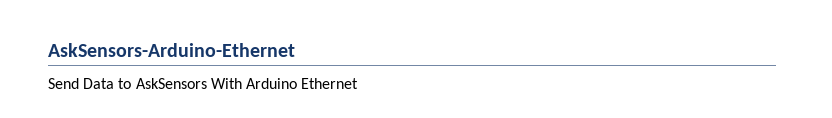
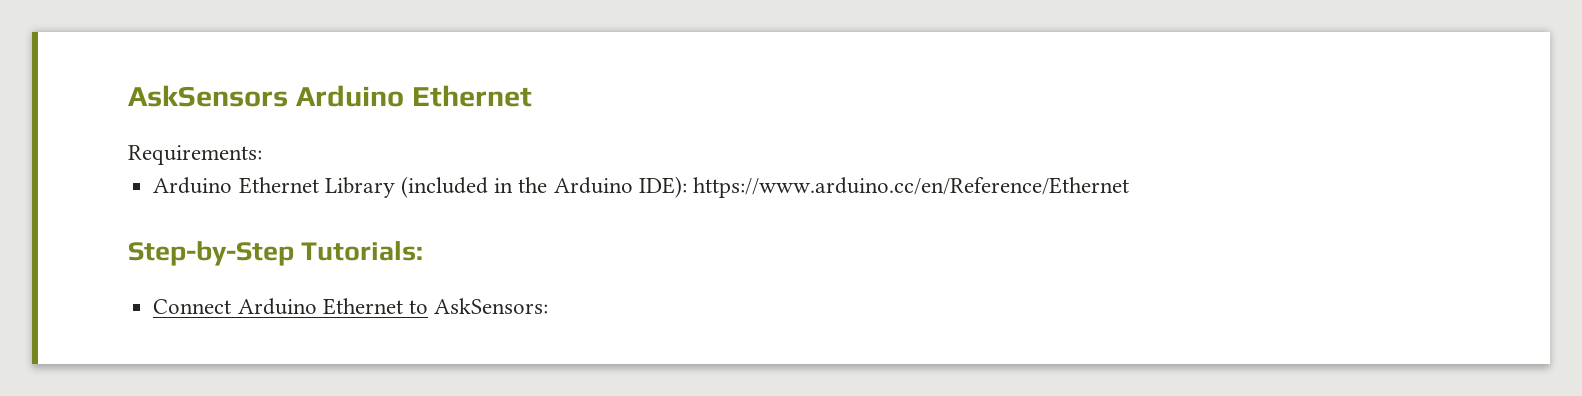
- AskSensors-Arduino-Ethernet
- Send Data to AskSensors With Arduino Ethernet
+ AskSensors Arduino Ethernet
+ Requirements:
+ Arduino Ethernet Library (included in the Arduino IDE): https://www.arduino.cc/en/Reference/Ethernet
+ Step-by-Step Tutorials:
+ Connect Arduino Ethernet to AskSensors:

